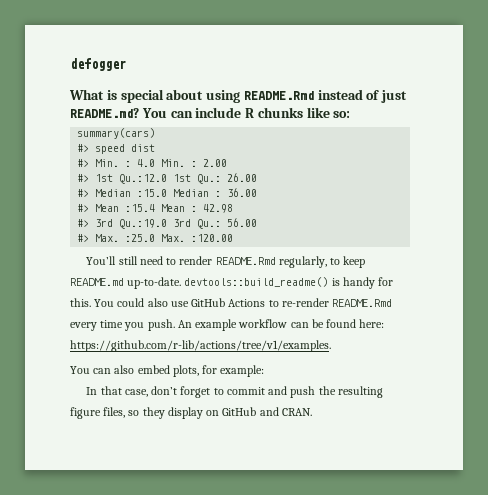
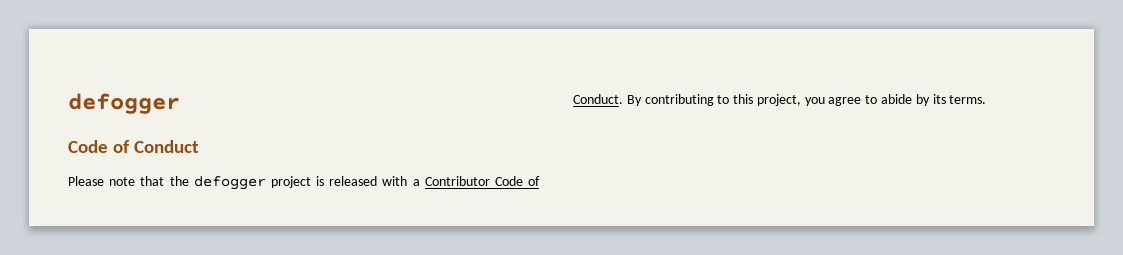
- What is special about using README.Rmd instead of just README.md? You can include R chunks like so:
- summary(cars)
- #> speed dist
- #> Min. : 4.0 Min. : 2.00
- #> 1st Qu.:12.0 1st Qu.: 26.00
- #> Median :15.0 Median : 36.00
- #> Mean :15.4 Mean : 42.98
- #> 3rd Qu.:19.0 3rd Qu.: 56.00
- #> Max. :25.0 Max. :120.00
- You’ll still need to render README.Rmd regularly, to keep README.md up-to-date. devtools::build_readme() is handy for this. You could also use GitHub Actions to re-render README.Rmd every time you push. An example workflow can be found here: https://github.com/r-lib/actions/tree/v1/examples.
- You can also embed plots, for example:
- In that case, don’t forget to commit and push the resulting figure files, so they display on GitHub and CRAN.
+ Code of Conduct
+ Please note that the defogger project is released with a Contributor Code of Conduct. By contributing to this project, you agree to abide by its terms.

